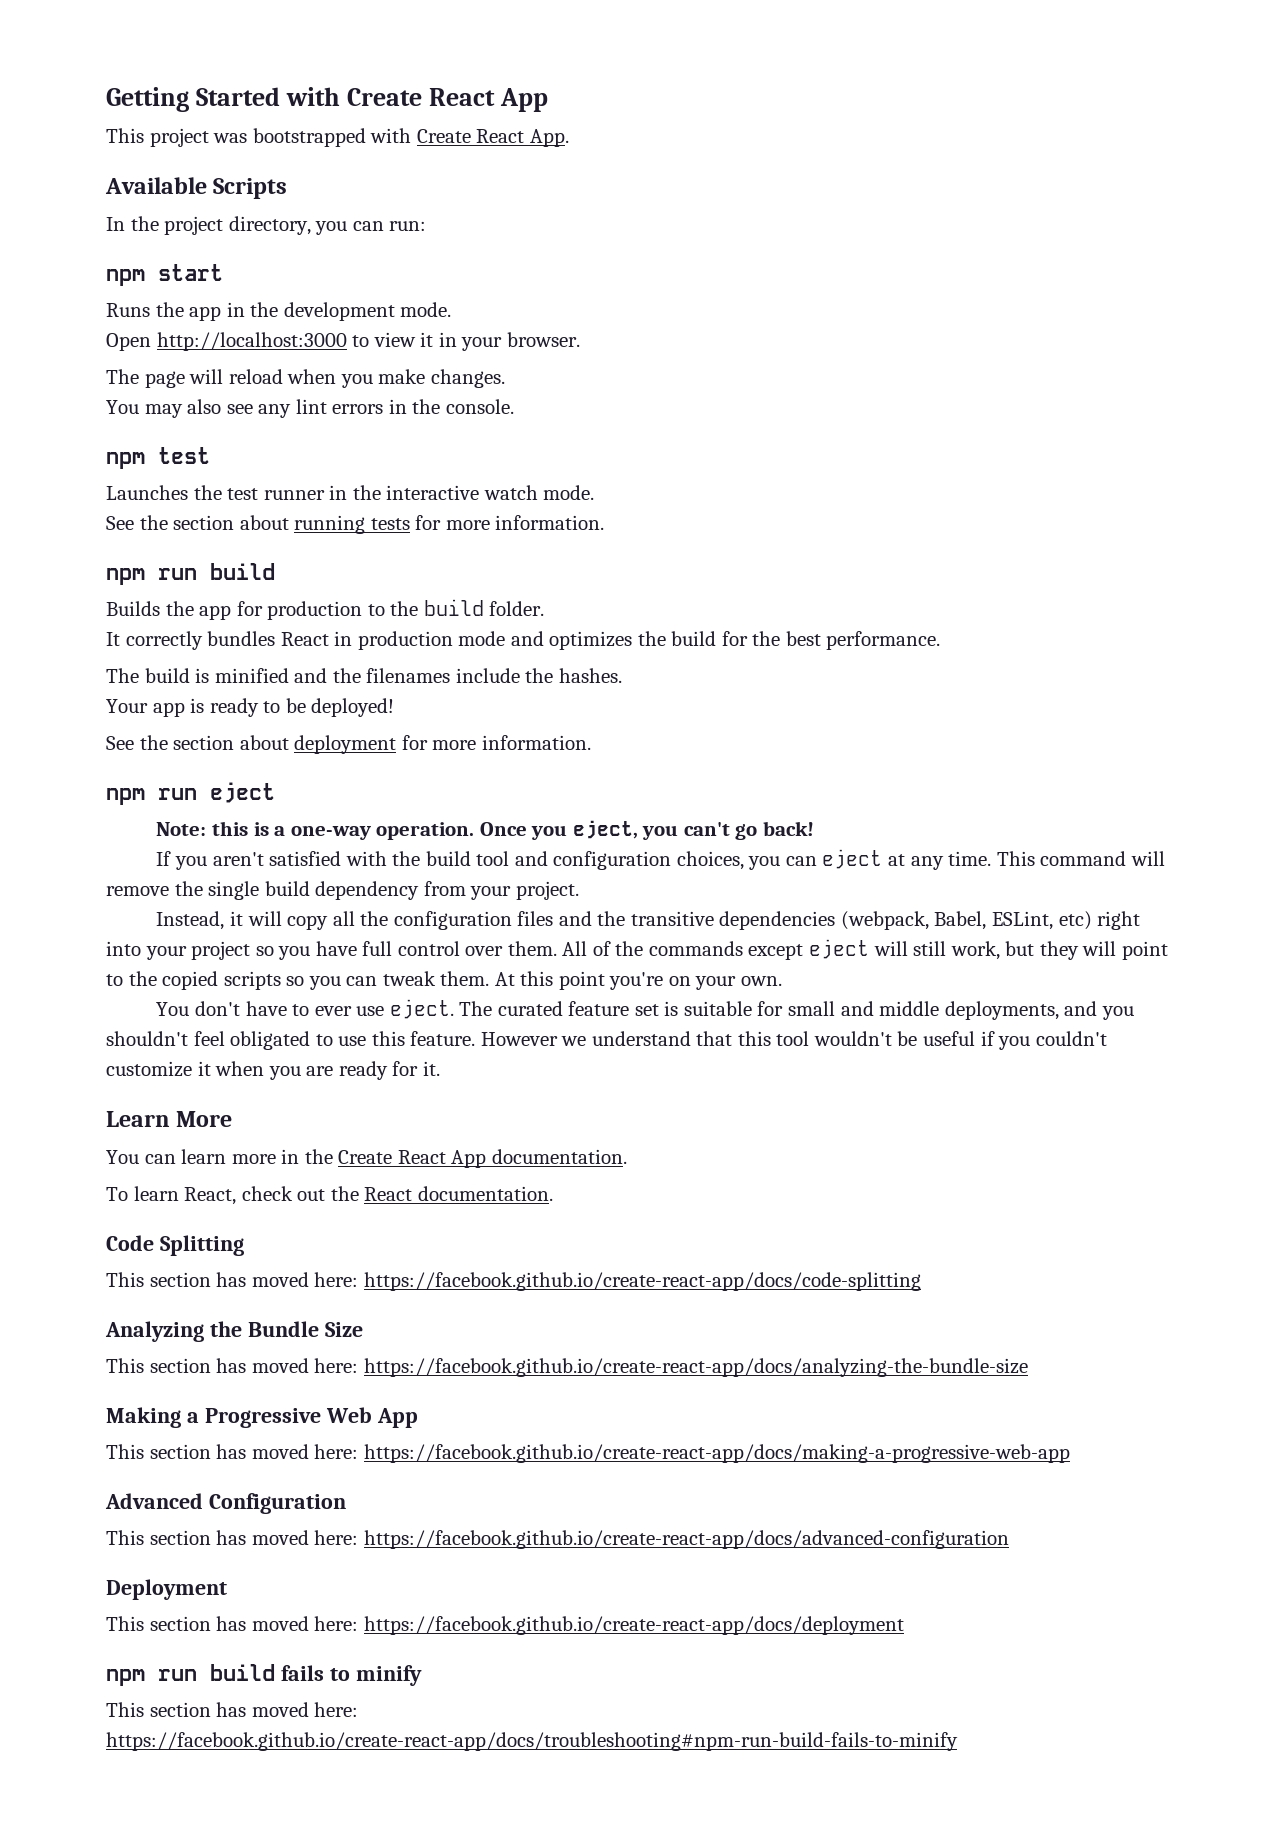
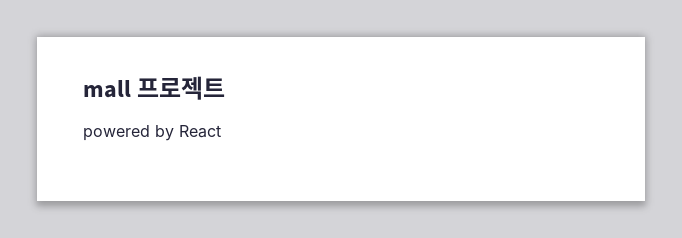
- Getting Started with Create React App
- This project was bootstrapped with Create React App.
- Available Scripts
- In the project directory, you can run:
- npm start
- Runs the app in the development mode.
- Open http://localhost:3000 to view it in your browser.
- The page will reload when you make changes.
- You may also see any lint errors in the console.
- npm test
- Launches the test runner in the interactive watch mode.
- See the section about running tests for more information.
- npm run build
- Builds the app for production to the build folder.
- It correctly bundles React in production mode and optimizes the build for the best performance.
- The build is minified and the filenames include the hashes.
- Your app is ready to be deployed!
- See the section about deployment for more information.
- npm run eject
- Note: this is a one-way operation. Once you eject, you can't go back!
- If you aren't satisfied with the build tool and configuration choices, you can eject at any time. This command will remove the single build dependency from your project.
- Instead, it will copy all the configuration files and the transitive dependencies (webpack, Babel, ESLint, etc) right into your project so you have full control over them. All of the commands except eject will still work, but they will point to the copied scripts so you can tweak them. At this point you're on your own.
- You don't have to ever use eject. The curated feature set is suitable for small and middle deployments, and you shouldn't feel obligated to use this feature. However we understand that this tool wouldn't be useful if you couldn't customize it when you are ready for it.
- Learn More
- You can learn more in the Create React App documentation.
- To learn React, check out the React documentation.
- Code Splitting
- This section has moved here: https://facebook.github.io/create-react-app/docs/code-splitting
- Analyzing the Bundle Size
- This section has moved here: https://facebook.github.io/create-react-app/docs/analyzing-the-bundle-size
- Making a Progressive Web App
- This section has moved here: https://facebook.github.io/create-react-app/docs/making-a-progressive-web-app
- Advanced Configuration
- This section has moved here: https://facebook.github.io/create-react-app/docs/advanced-configuration
- Deployment
- This section has moved here: https://facebook.github.io/create-react-app/docs/deployment
- npm run build fails to minify
- This section has moved here: https://facebook.github.io/create-react-app/docs/troubleshooting#npm-run-build-fails-to-minify
+ mall 프로젝트
+ powered by React

